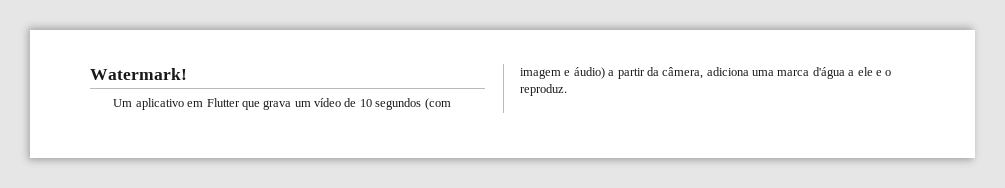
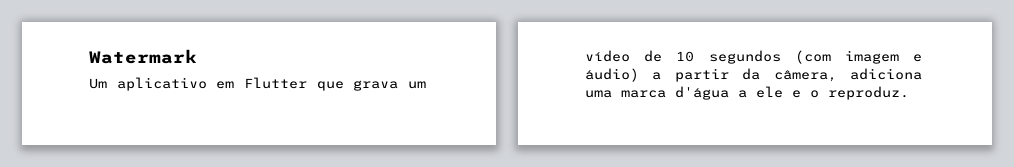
- Watermark!
+ Watermark

